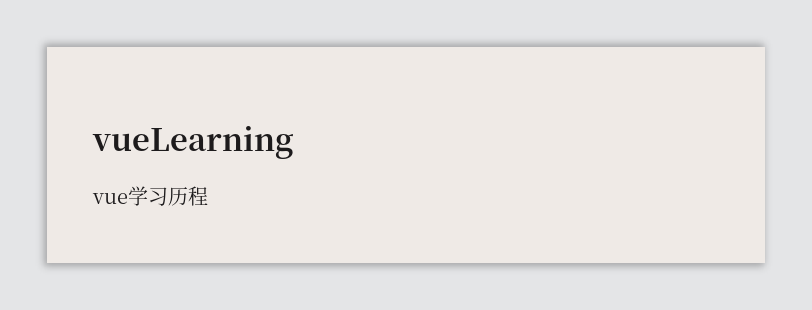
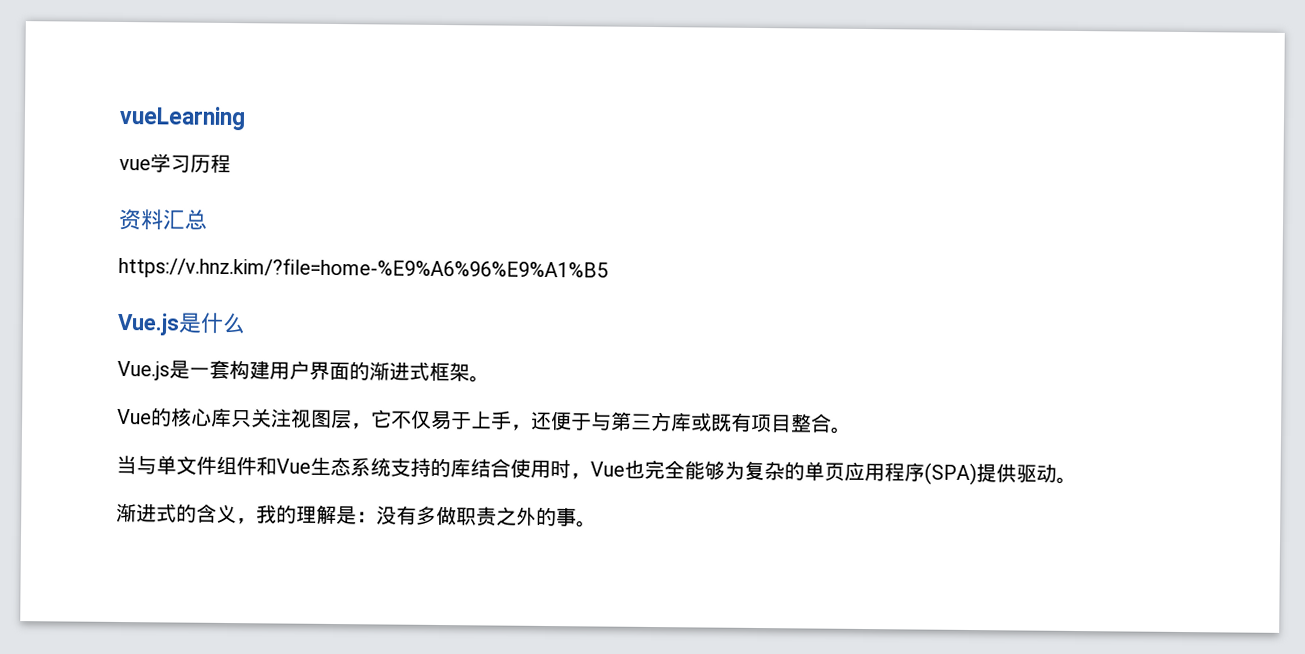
+ 资料汇总
+ https://v.hnz.kim/?file=home-%E9%A6%96%E9%A1%B5
+ Vue.js是什么
+ Vue.js是一套构建用户界面的渐进式框架。
+ Vue的核心库只关注视图层，它不仅易于上手，还便于与第三方库或既有项目整合。
+ 当与单文件组件和Vue生态系统支持的库结合使用时，Vue也完全能够为复杂的单页应用程序(SPA)提供驱动。
+ 渐进式的含义，我的理解是：没有多做职责之外的事。

